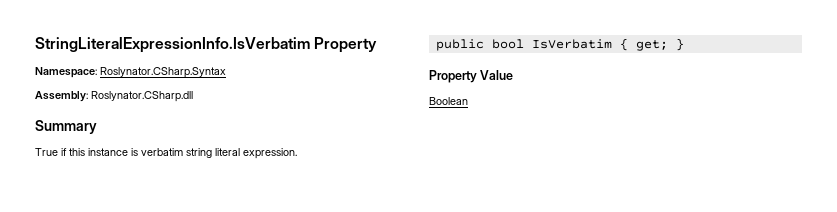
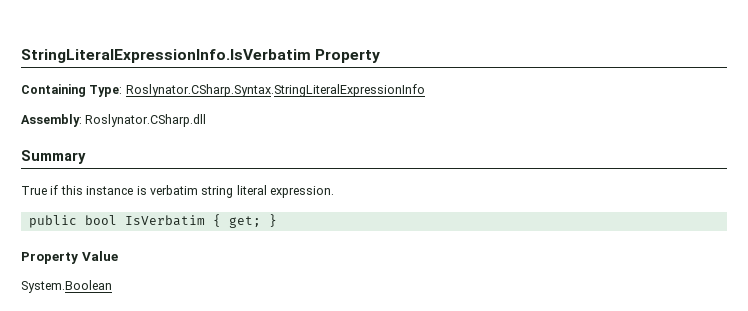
- Namespace: Roslynator.CSharp.Syntax
+ Containing Type: Roslynator.CSharp.Syntax.StringLiteralExpressionInfo
- Boolean
+ System.Boolean

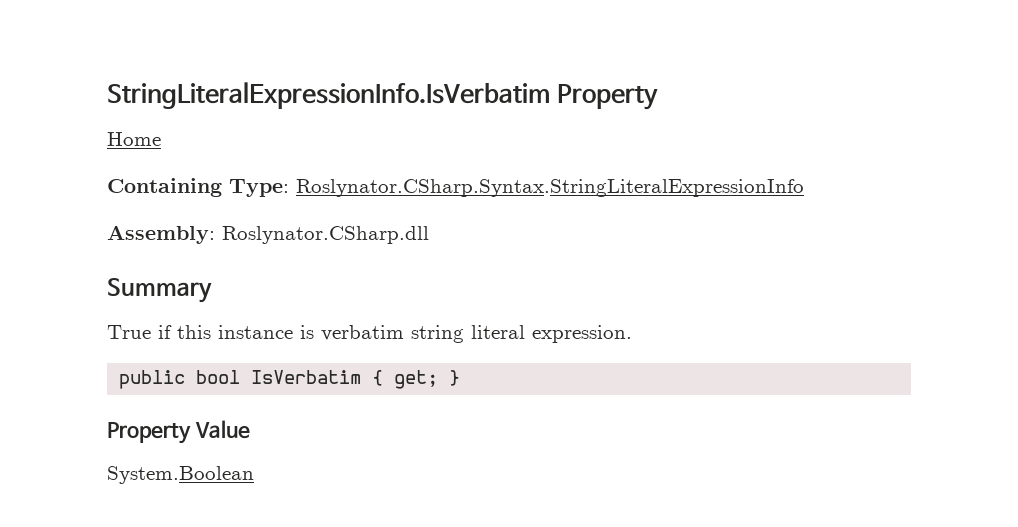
+ Home

